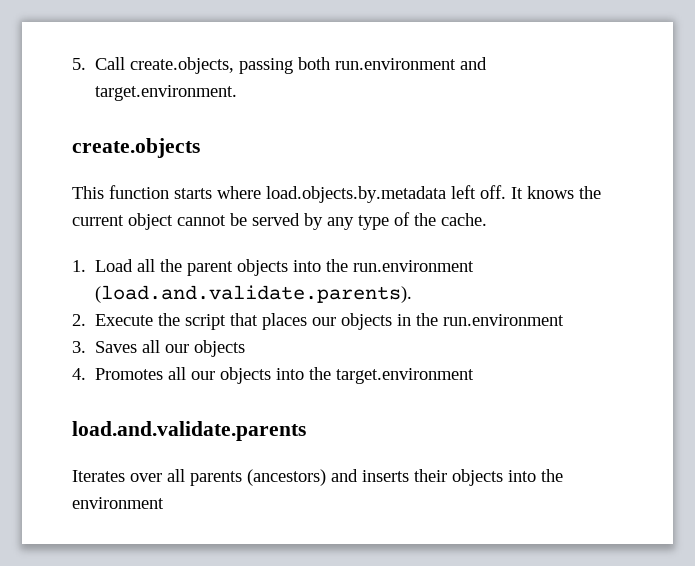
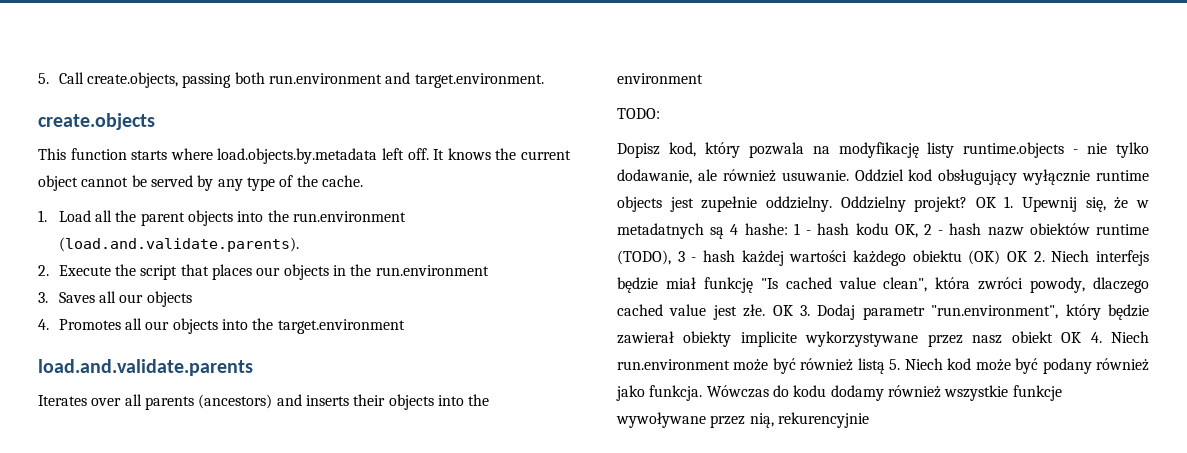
+ TODO:
+ Dopisz kod, który pozwala na modyfikację listy runtime.objects - nie tylko dodawanie, ale również usuwanie. Oddziel kod obsługujący wyłącznie runtime objects jest zupełnie oddzielny. Oddzielny projekt? OK 1. Upewnij się, że w metadatnych są 4 hashe: 1 - hash kodu OK, 2 - hash nazw obiektów runtime (TODO), 3 - hash każdej wartości każdego obiektu (OK) OK 2. Niech interfejs będzie miał funkcję "Is cached value clean", która zwróci powody, dlaczego cached value jest złe. OK 3. Dodaj parametr "run.environment", który będzie zawierał obiekty implicite wykorzystywane przez nasz obiekt OK 4. Niech run.environment może być również listą 5. Niech kod może być podany również jako funkcja. Wówczas do kodu dodamy również wszystkie funkcje wywoływane przez nią, rekurencyjnie

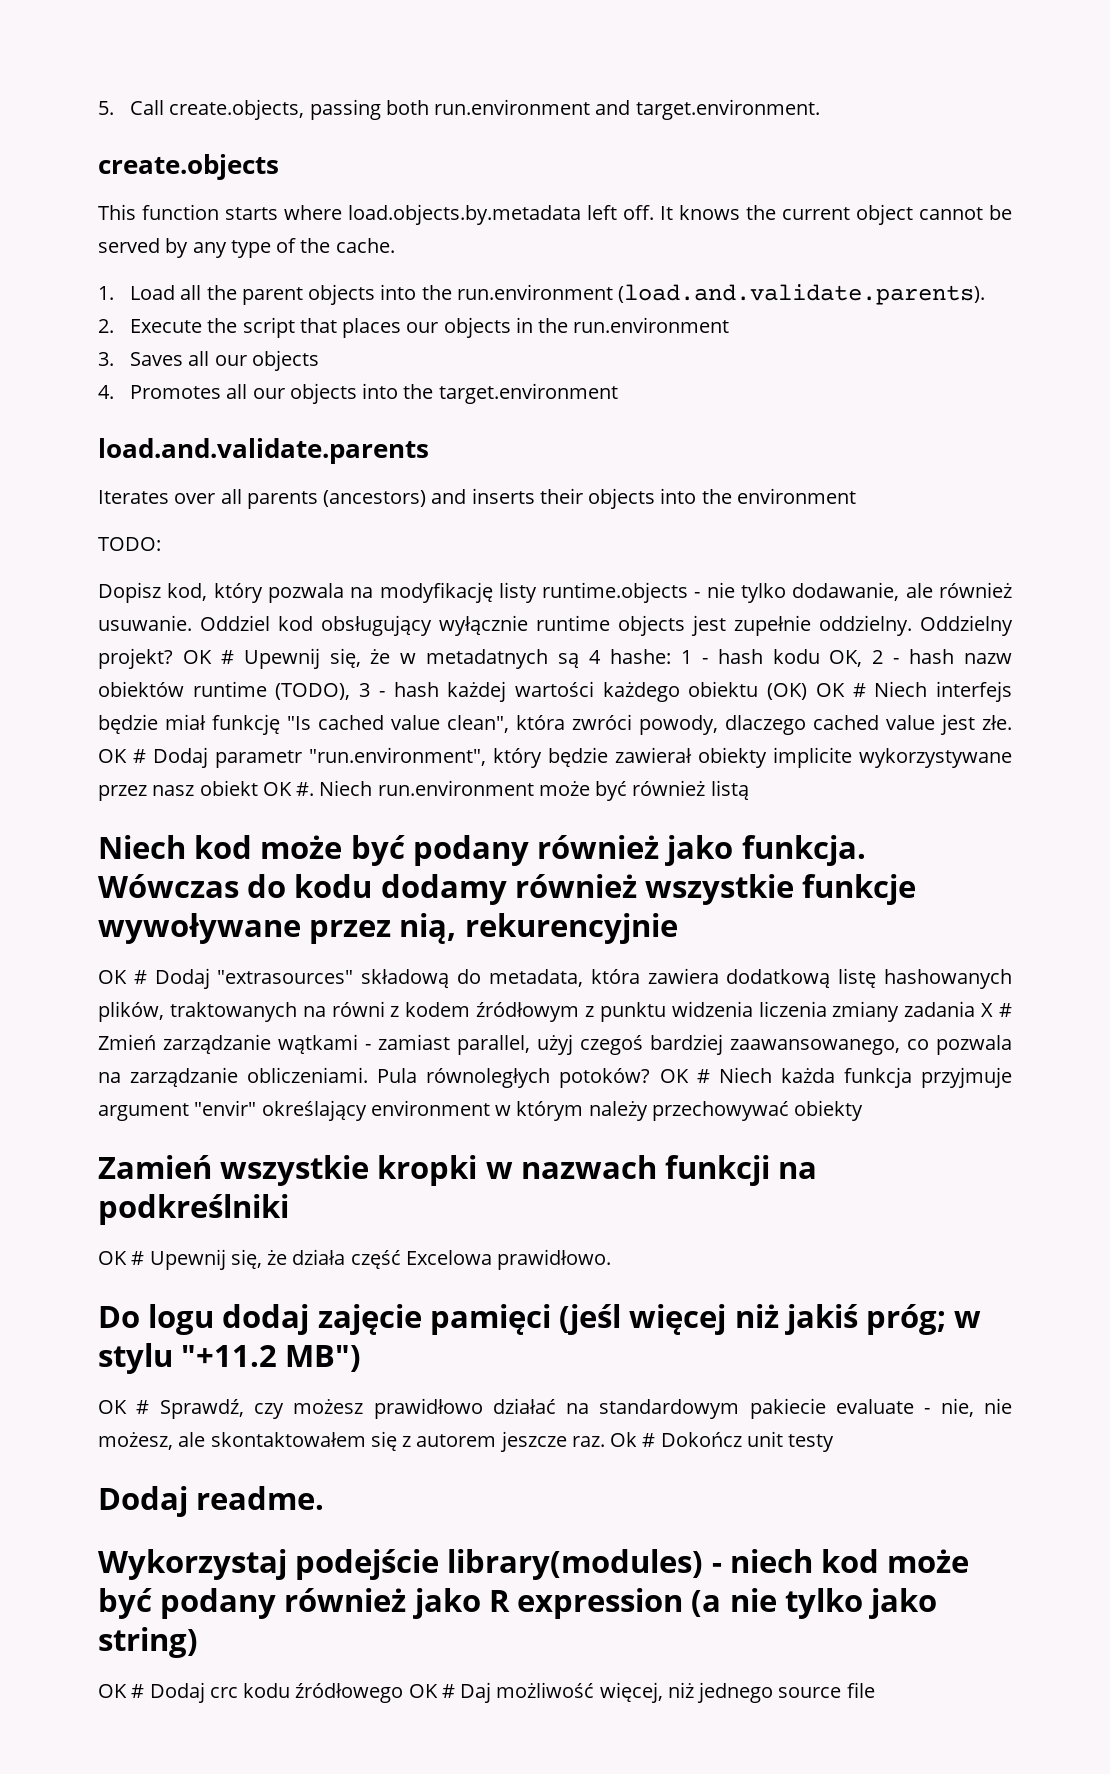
- OK 1. Upewnij się, że w metadatnych są 4 hashe: 1 - hash kodu OK, 2 - hash nazw obiektów runtime (TODO), 3 - hash każdej wartości każdego obiektu (OK) OK 2. Niech interfejs będzie miał funkcję "Is cached value clean", która zwróci powody, dlaczego cached value jest złe.
+ OK # Upewnij się, że w metadatnych są 4 hashe: 1 - hash kodu OK, 2 - hash nazw obiektów runtime (TODO), 3 - hash każdej wartości każdego obiektu (OK) OK # Niech interfejs będzie miał funkcję "Is cached value clean", która zwróci powody, dlaczego cached value jest złe.
- OK 3. Dodaj parametr "run.environment", który będzie zawierał obiekty implicite wykorzystywane przez nasz obiekt OK 4. Niech run.environment może być również listą 5. Niech kod może być podany również jako funkcja.
+ OK # Dodaj parametr "run.environment", który będzie zawierał obiekty implicite wykorzystywane przez nasz obiekt OK #. Niech run.environment może być również listą
+ Niech kod może być podany również jako funkcja.
+ OK # Dodaj "extrasources" składową do metadata, która zawiera dodatkową listę hashowanych plików, traktowanych na równi z kodem źródłowym z punktu widzenia liczenia zmiany zadania X # Zmień zarządzanie wątkami - zamiast parallel, użyj czegoś bardziej zaawansowanego, co pozwala na zarządzanie obliczeniami. Pula równoległych potoków? OK # Niech każda funkcja przyjmuje argument "envir" określający environment w którym należy przechowywać obiekty
+ Zamień wszystkie kropki w nazwach funkcji na podkreślniki
+ OK # Upewnij się, że działa część Excelowa prawidłowo.
+ Do logu dodaj zajęcie pamięci (jeśl więcej niż jakiś próg; w stylu "+11.2 MB")
+ OK # Sprawdź, czy możesz prawidłowo działać na standardowym pakiecie evaluate - nie, nie możesz, ale skontaktowałem się z autorem jeszcze raz. Ok # Dokończ unit testy
+ Dodaj readme.
+ Wykorzystaj podejście library(modules) - niech kod może być podany również jako R expression (a nie tylko jako string)
+ OK # Dodaj crc kodu źródłowego OK # Daj możliwość więcej, niż jednego source file

